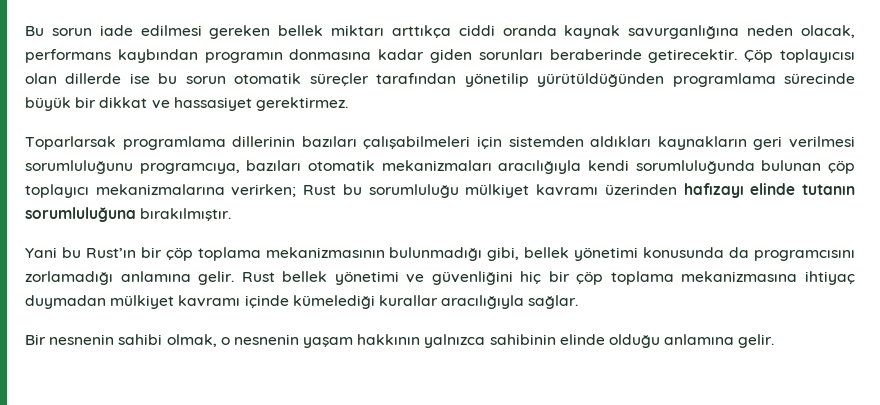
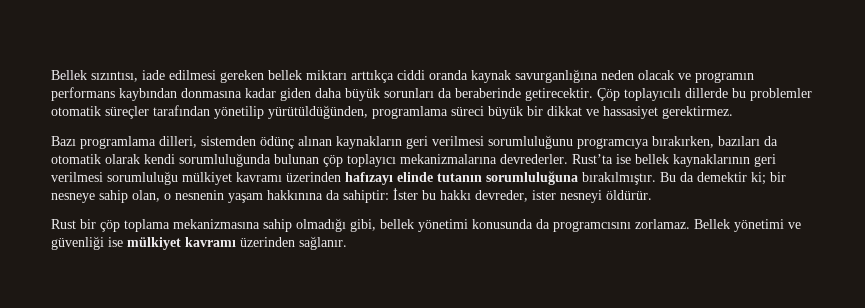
- Bu sorun iade edilmesi gereken bellek miktarı arttıkça ciddi oranda kaynak savurganlığına neden olacak, performans kaybından programın donmasına kadar giden sorunları beraberinde getirecektir. Çöp toplayıcısı olan dillerde ise bu sorun otomatik süreçler tarafından yönetilip yürütüldüğünden programlama sürecinde büyük bir dikkat ve hassasiyet gerektirmez.
+ Bellek sızıntısı, iade edilmesi gereken bellek miktarı arttıkça ciddi oranda kaynak savurganlığına neden olacak ve programın performans kaybından donmasına kadar giden daha büyük sorunları da beraberinde getirecektir. Çöp toplayıcılı dillerde bu problemler otomatik süreçler tarafından yönetilip yürütüldüğünden, programlama süreci büyük bir dikkat ve hassasiyet gerektirmez.
- Toparlarsak programlama dillerinin bazıları çalışabilmeleri için sistemden aldıkları kaynakların geri verilmesi sorumluluğunu programcıya, bazıları otomatik mekanizmaları aracılığıyla kendi sorumluluğunda bulunan çöp toplayıcı mekanizmalarına verirken; Rust bu sorumluluğu mülkiyet kavramı üzerinden hafızayı elinde tutanın sorumluluğuna bırakılmıştır.
- Yani bu Rust’ın bir çöp toplama mekanizmasının bulunmadığı gibi, bellek yönetimi konusunda da programcısını zorlamadığı anlamına gelir. Rust bellek yönetimi ve güvenliğini hiç bir çöp toplama mekanizmasına ihtiyaç duymadan mülkiyet kavramı içinde kümelediği kurallar aracılığıyla sağlar.
- Bir nesnenin sahibi olmak, o nesnenin yaşam hakkının yalnızca sahibinin elinde olduğu anlamına gelir.
+ Bazı programlama dilleri, sistemden ödünç alınan kaynakların geri verilmesi sorumluluğunu programcıya bırakırken, bazıları da otomatik olarak kendi sorumluluğunda bulunan çöp toplayıcı mekanizmalarına devrederler. Rust’ta ise bellek kaynaklarının geri verilmesi sorumluluğu mülkiyet kavramı üzerinden hafızayı elinde tutanın sorumluluğuna bırakılmıştır. Bu da demektir ki; bir nesneye sahip olan, o nesnenin yaşam hakkınına da sahiptir: İster bu hakkı devreder, ister nesneyi öldürür.
+ Rust bir çöp toplama mekanizmasına sahip olmadığı gibi, bellek yönetimi konusunda da programcısını zorlamaz. Bellek yönetimi ve güvenliği ise mülkiyet kavramı üzerinden sağlanır.

